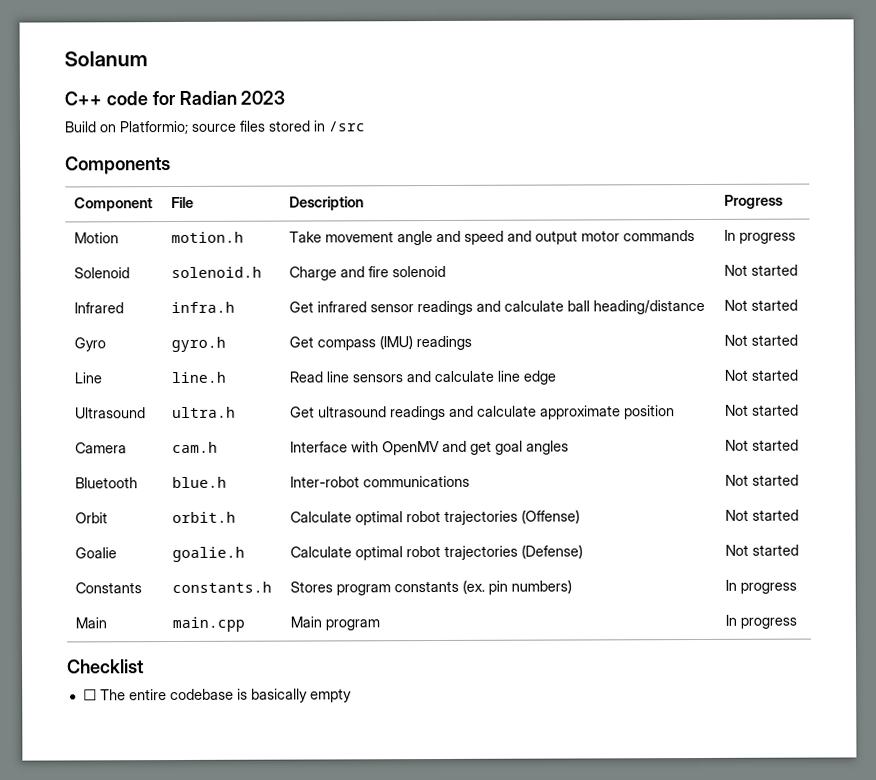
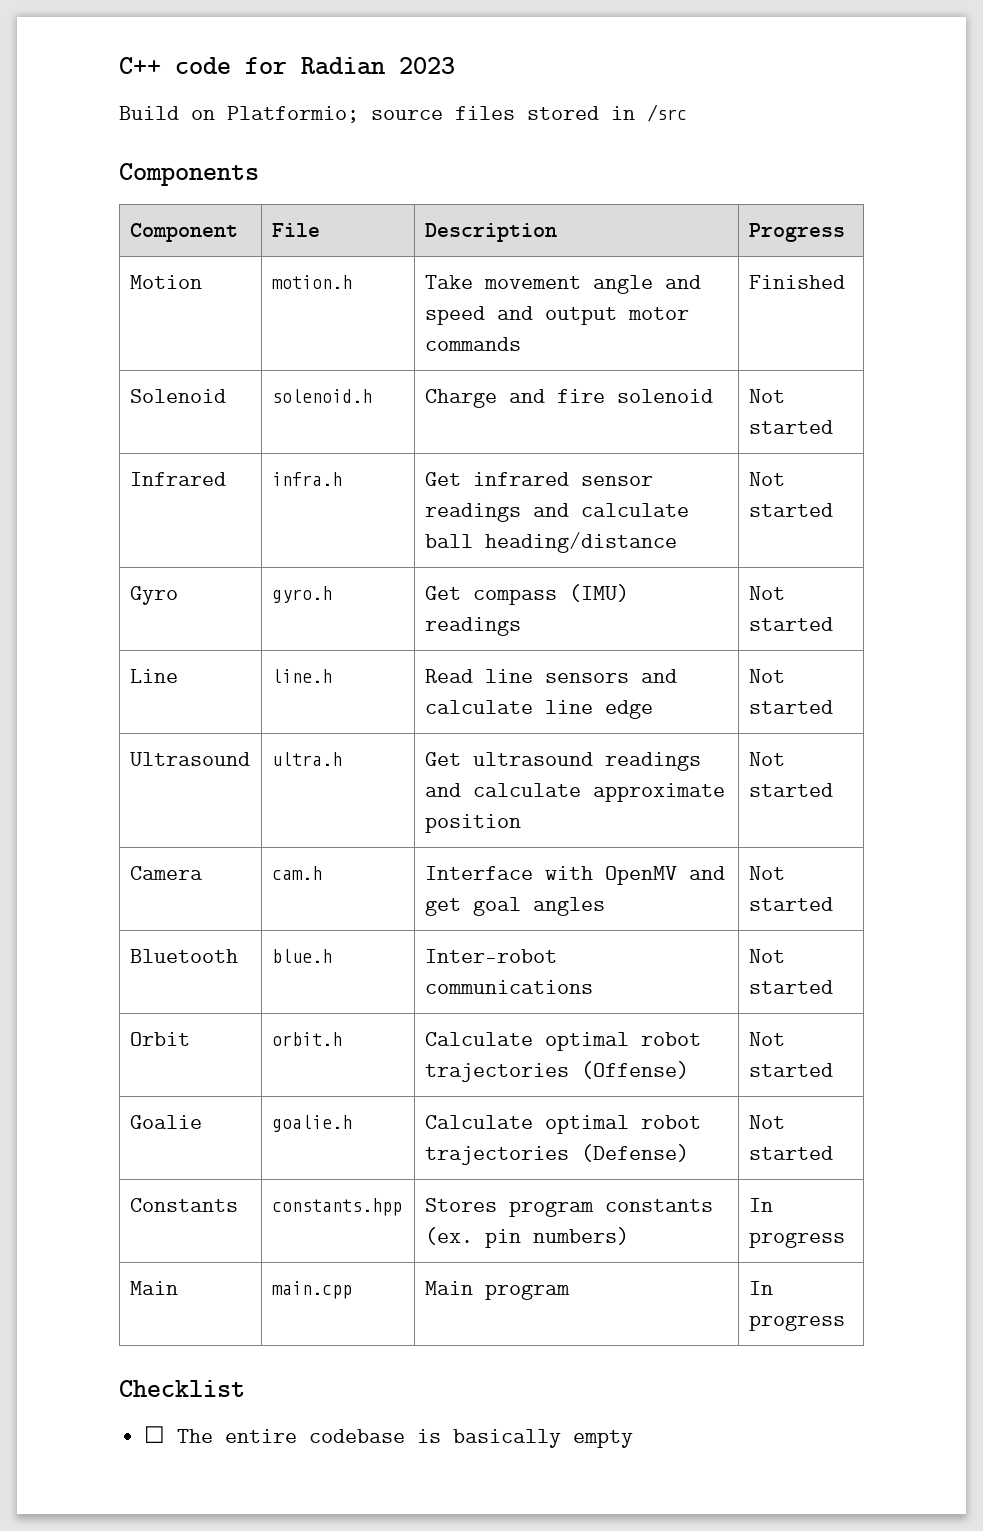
- Solanum
- Motion | motion.h | Take movement angle and speed and output motor commands | In progress
+ Motion | motion.h | Take movement angle and speed and output motor commands | Finished
- Constants | constants.h | Stores program constants (ex. pin numbers) | In progress
+ Constants | constants.hpp | Stores program constants (ex. pin numbers) | In progress

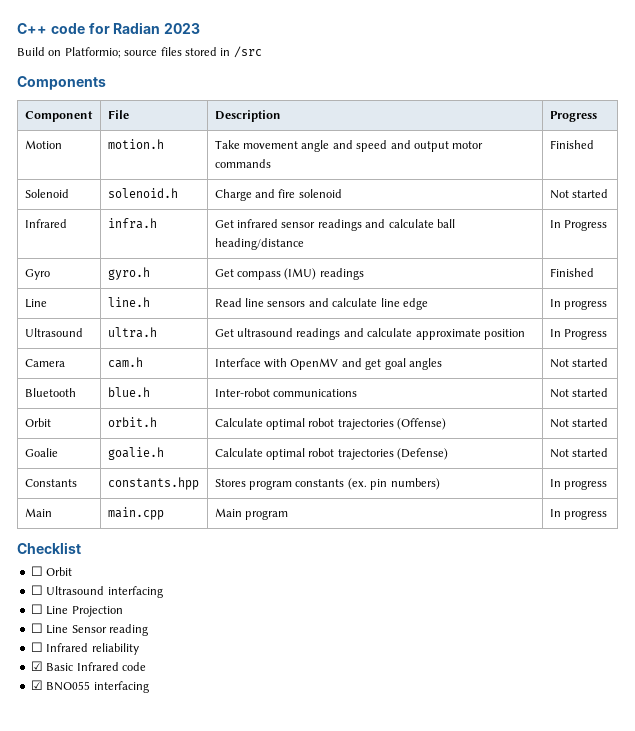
- Infrared | infra.h | Get infrared sensor readings and calculate ball heading/distance | Not started
+ Infrared | infra.h | Get infrared sensor readings and calculate ball heading/distance | In Progress
- Gyro | gyro.h | Get compass (IMU) readings | Not started
+ Gyro | gyro.h | Get compass (IMU) readings | Finished
- Line | line.h | Read line sensors and calculate line edge | Not started
+ Line | line.h | Read line sensors and calculate line edge | In progress
- Ultrasound | ultra.h | Get ultrasound readings and calculate approximate position | Not started
+ Ultrasound | ultra.h | Get ultrasound readings and calculate approximate position | In Progress
- ☐ The entire codebase is basically empty
+ ☐ Orbit
+ ☐ Ultrasound interfacing
+ ☐ Line Projection
+ ☐ Line Sensor reading
+ ☐ Infrared reliability
+ ☑ Basic Infrared code
+ ☑ BNO055 interfacing

